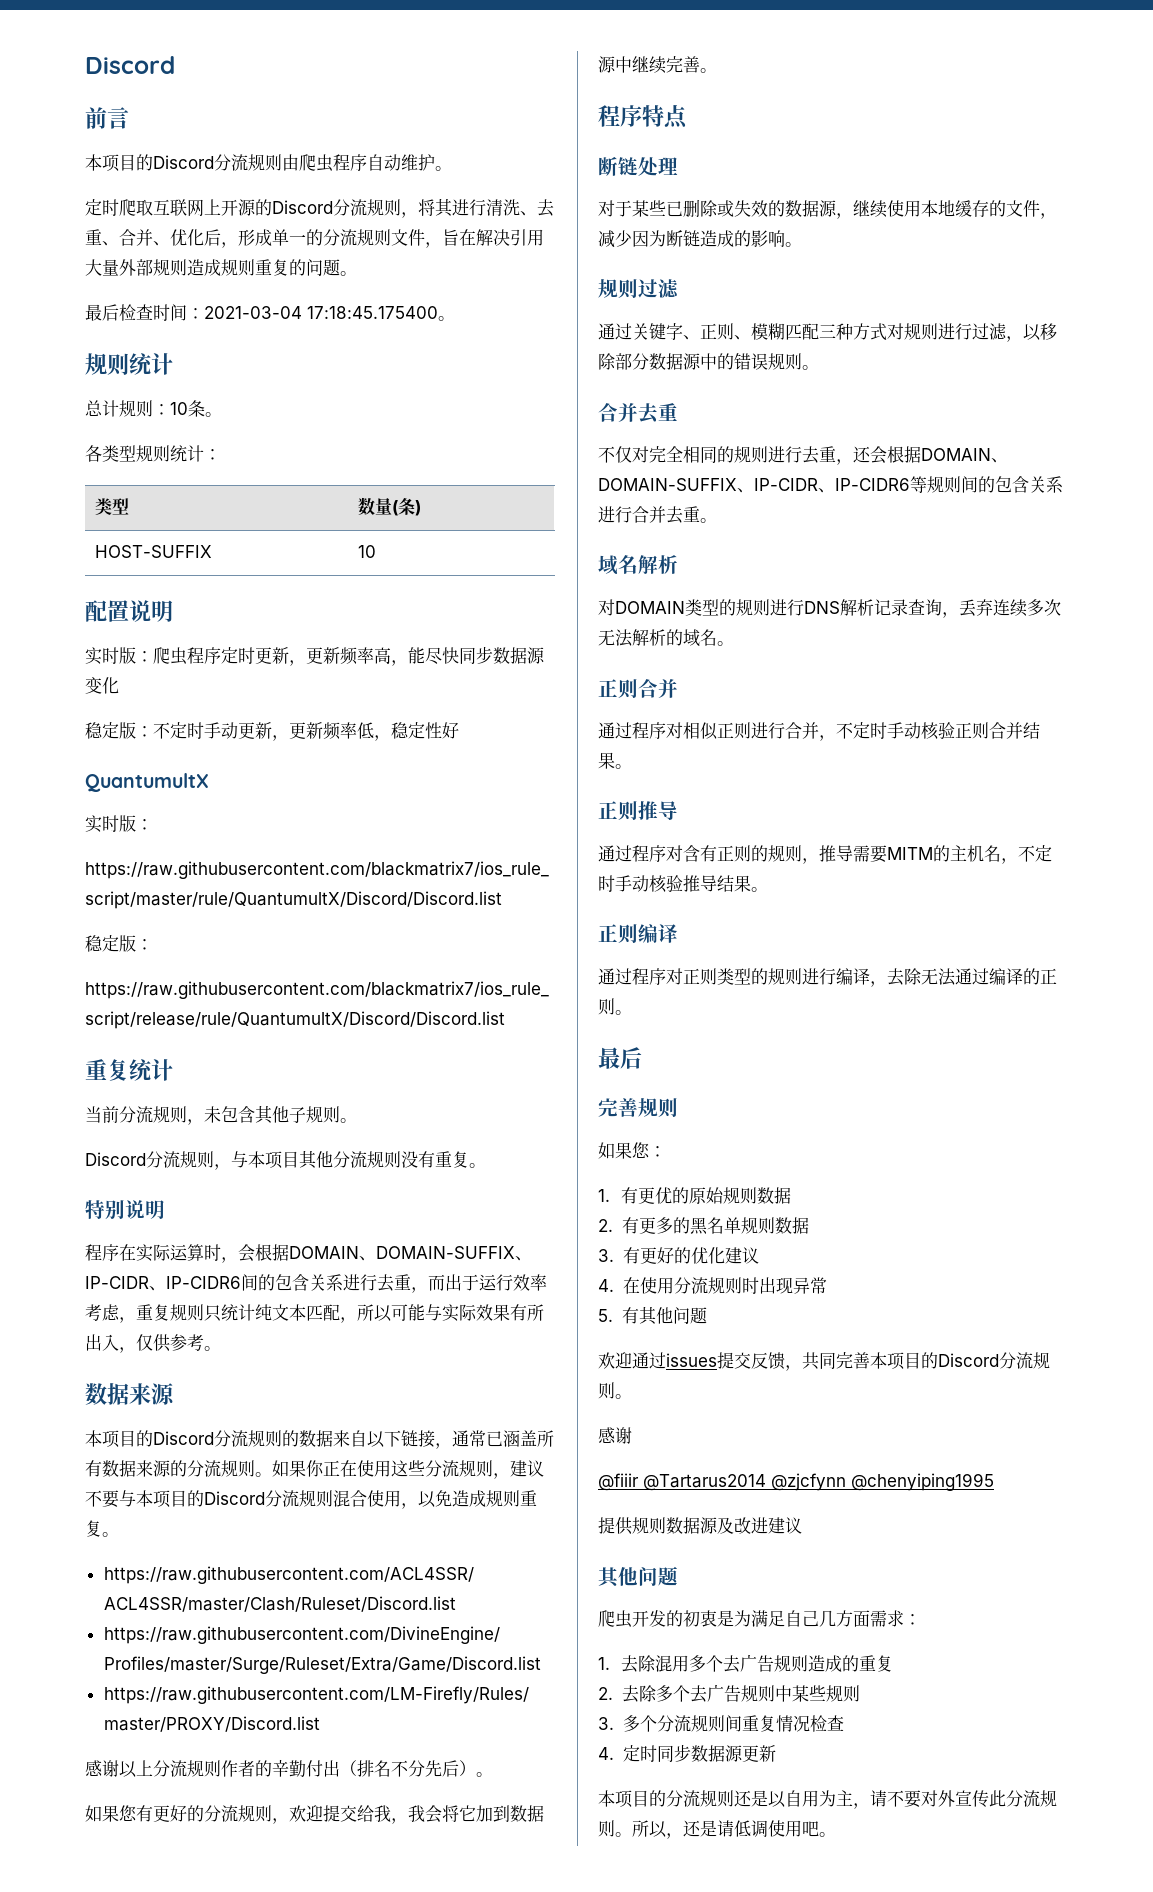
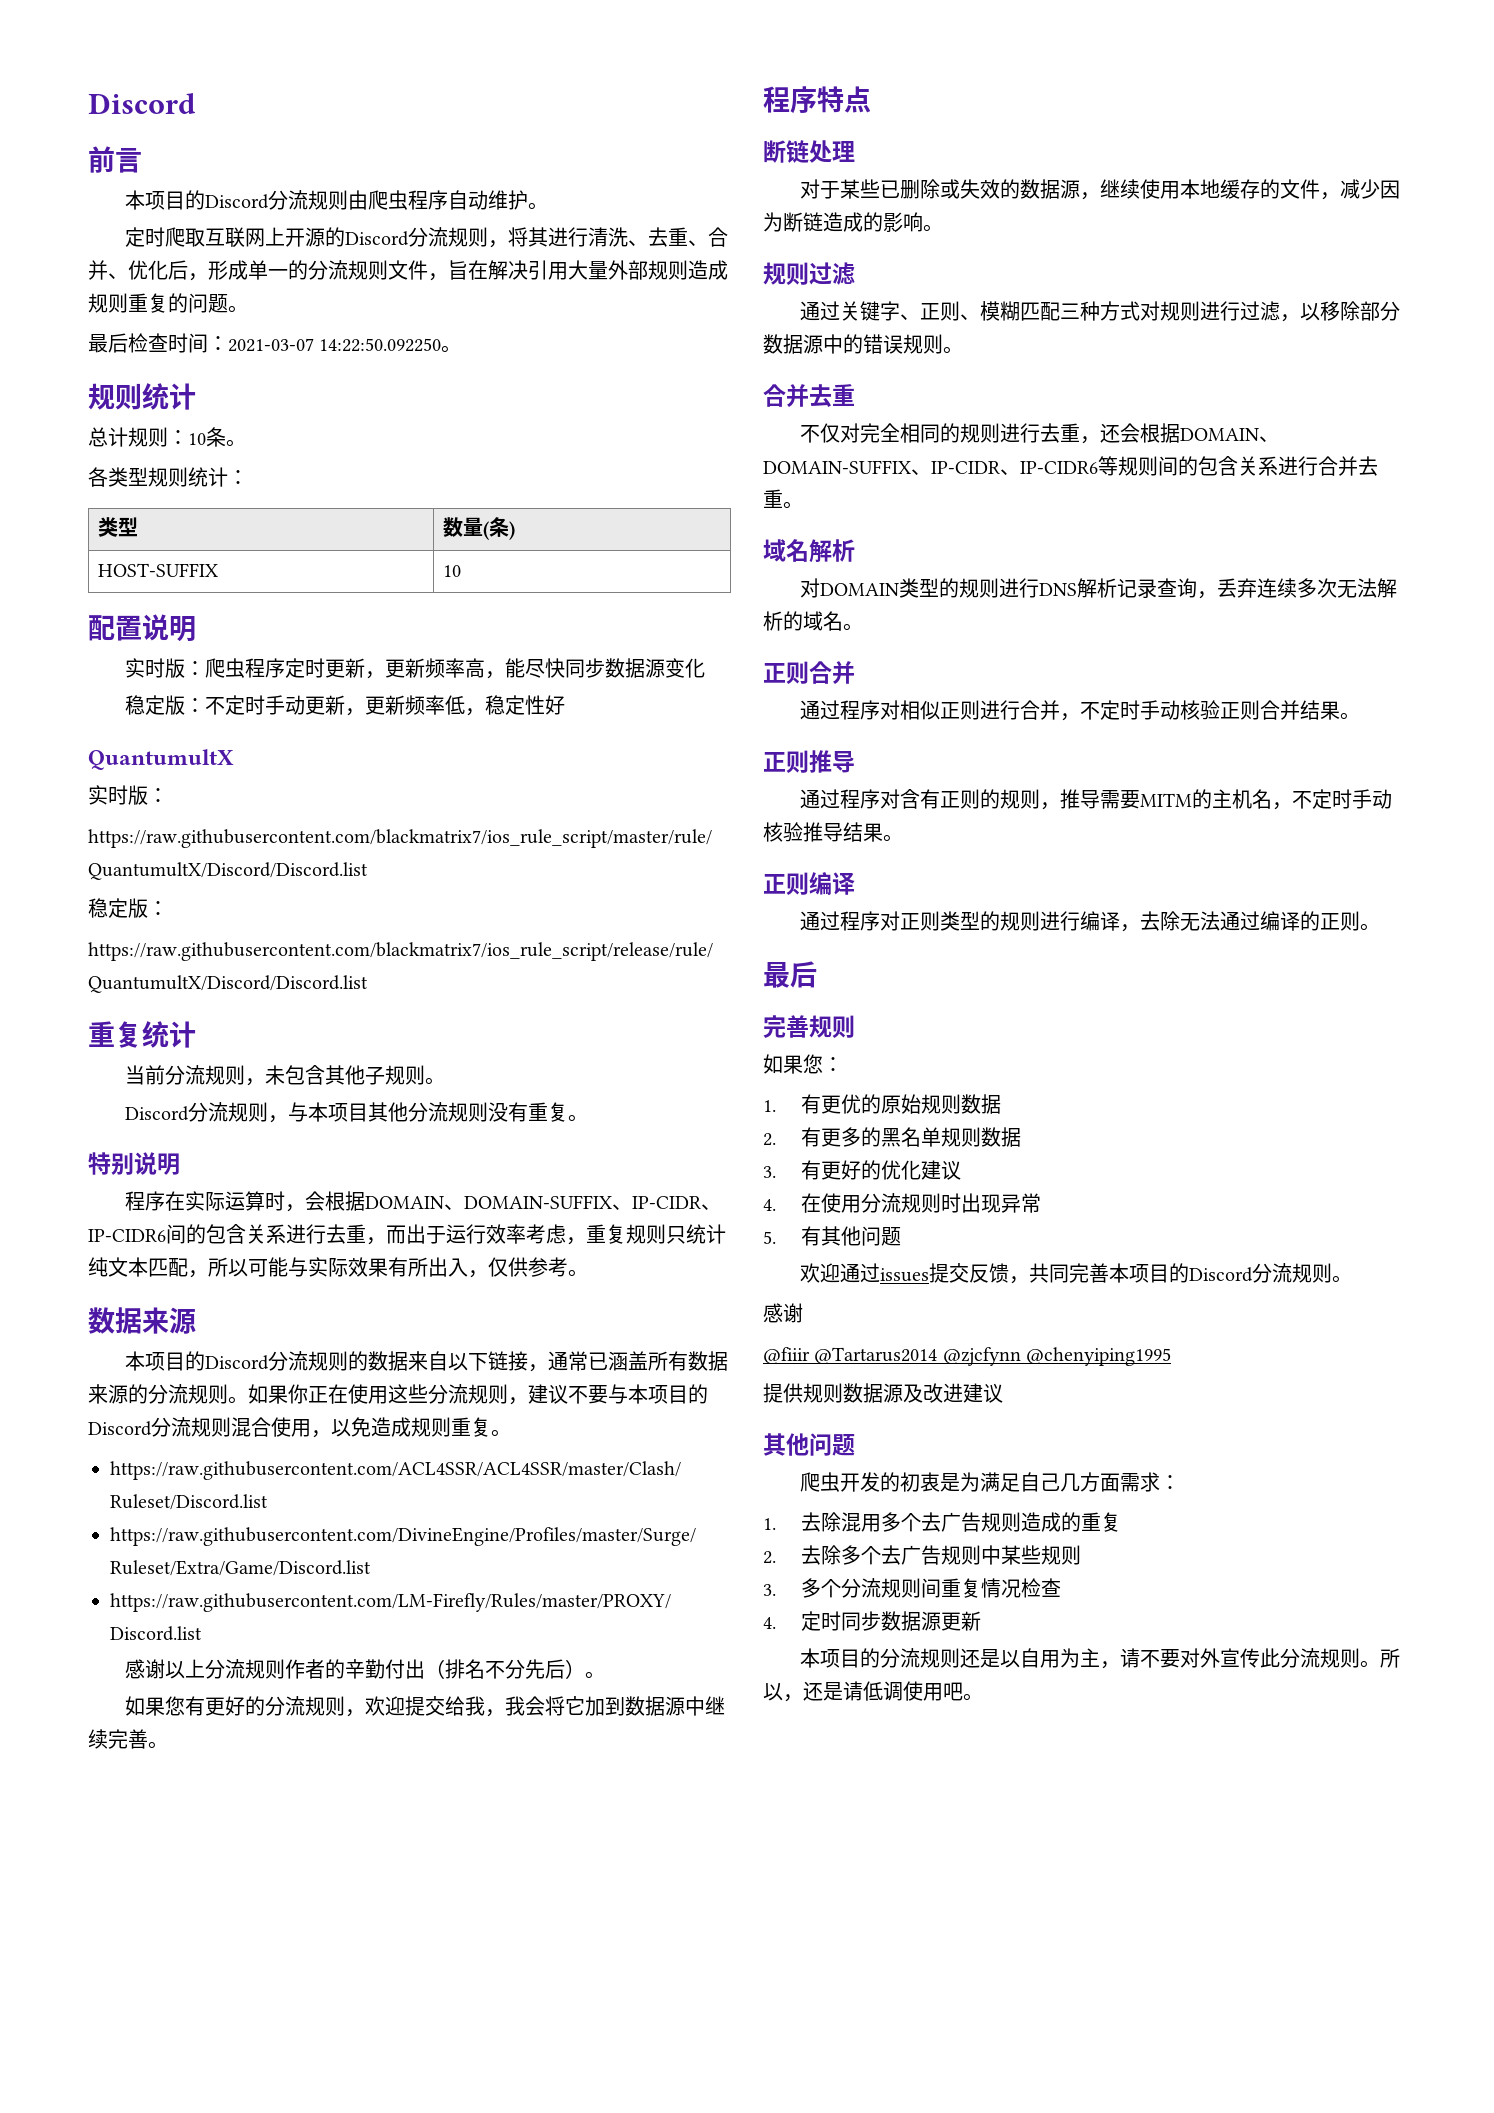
- 最后检查时间：2021-03-04 17:18:45.175400。
+ 最后检查时间：2021-03-07 14:22:50.092250。

